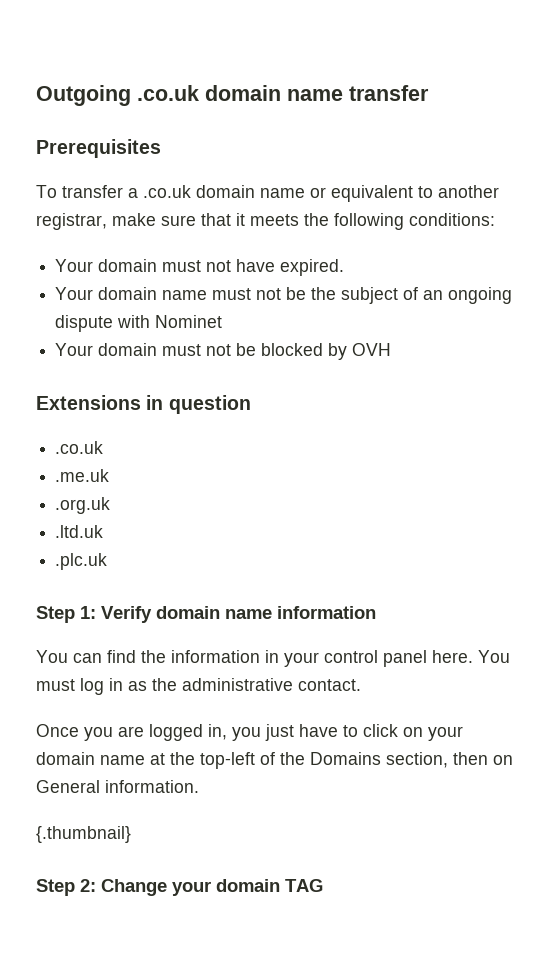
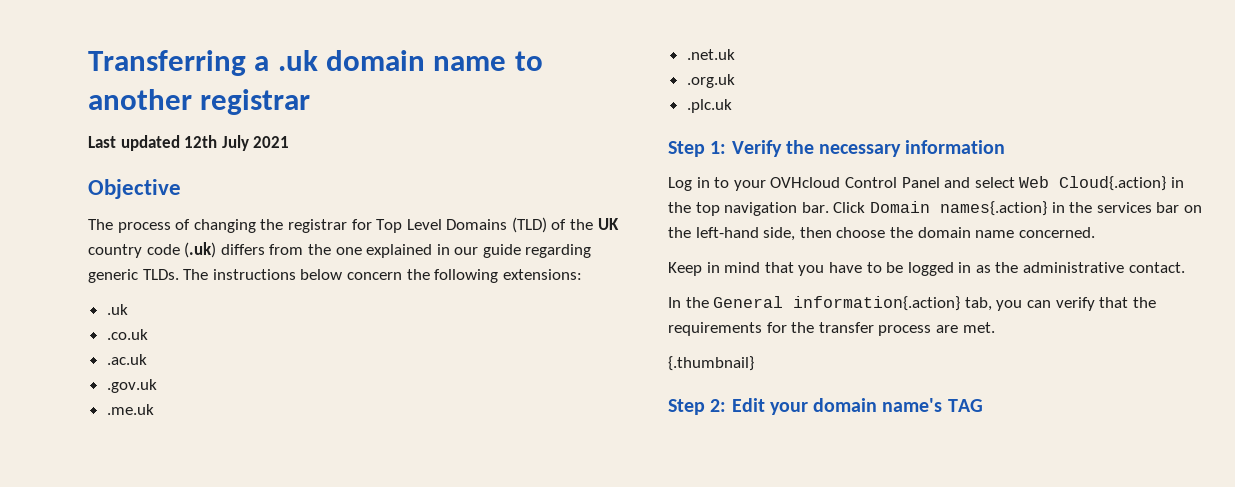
- Outgoing .co.uk domain name transfer
- Prerequisites
- To transfer a .co.uk domain name or equivalent to another registrar, make sure that it meets the following conditions:
- Your domain must not have expired.
- Your domain name must not be the subject of an ongoing dispute with Nominet
- Your domain must not be blocked by OVH
- Extensions in question
+ Transferring a .uk domain name to another registrar
+ Last updated 12th July 2021
+ Objective
+ The process of changing the registrar for Top Level Domains (TLD) of the UK country code (.uk) differs from the one explained in our guide regarding generic TLDs. The instructions below concern the following extensions:
+ .uk
  .co.uk
+ .ac.uk
+ .gov.uk
+ .net.uk
- .ltd.uk
- Step 1: Verify domain name information
- You can find the information in your control panel here. You must log in as the administrative contact.
+ Step 1: Verify the necessary information
+ Log in to your OVHcloud Control Panel and select Web Cloud{.action} in the top navigation bar. Click Domain names{.action} in the services bar on the left-hand side, then choose the domain name concerned.
+ Keep in mind that you have to be logged in as the administrative contact.
- Once you are logged in, you just have to click on your domain name at the top-left of the Domains section, then on General information.
+ In the General information{.action} tab, you can verify that the requirements for the transfer process are met.
- Step 2: Change your domain TAG
+ Step 2: Edit your domain name's TAG

